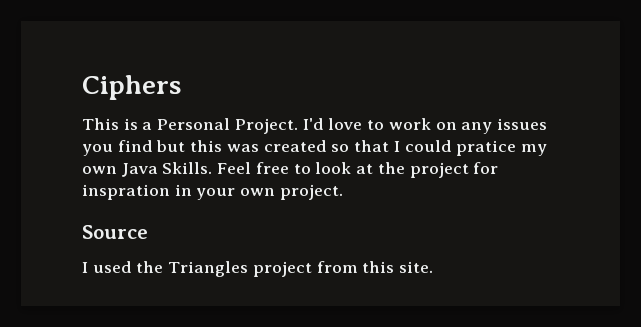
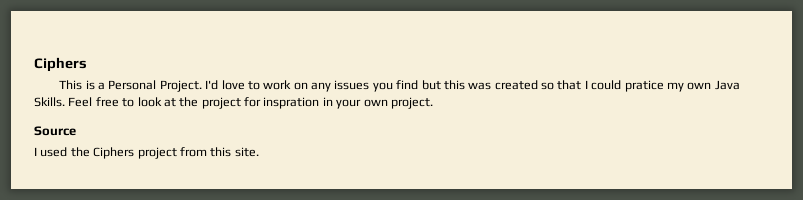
- I used the Triangles project from this site.
+ I used the Ciphers project from this site.

